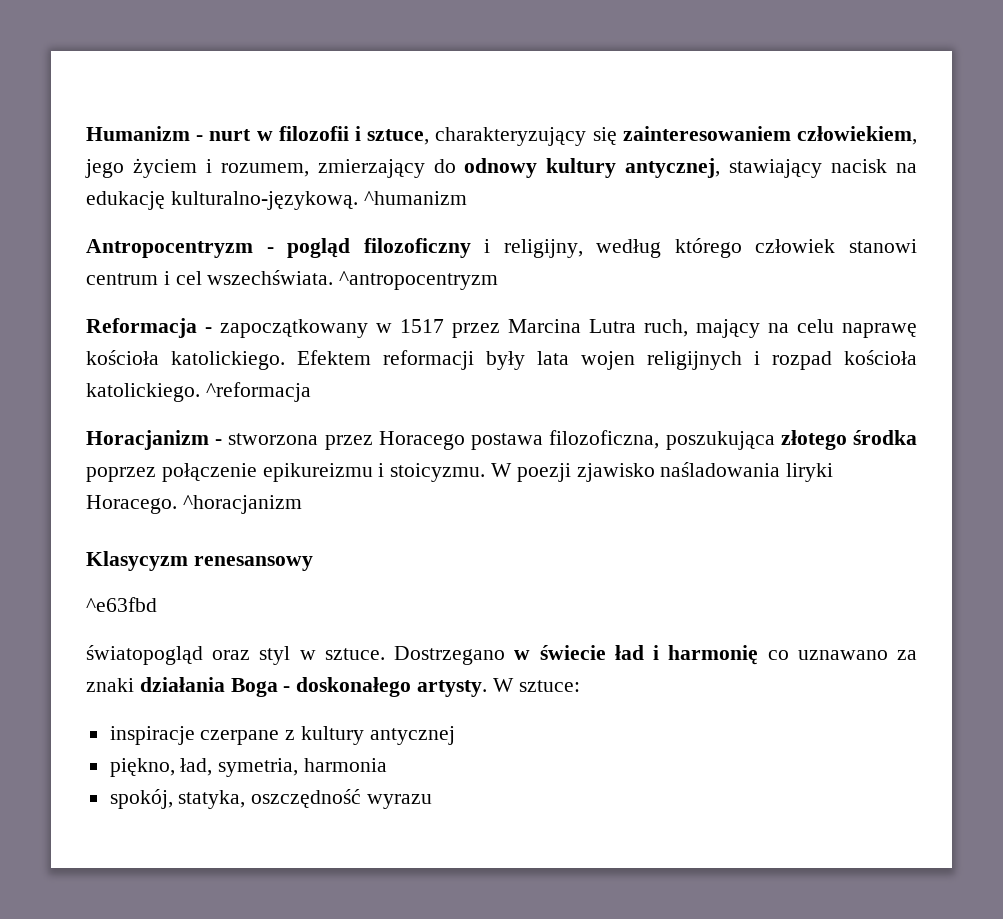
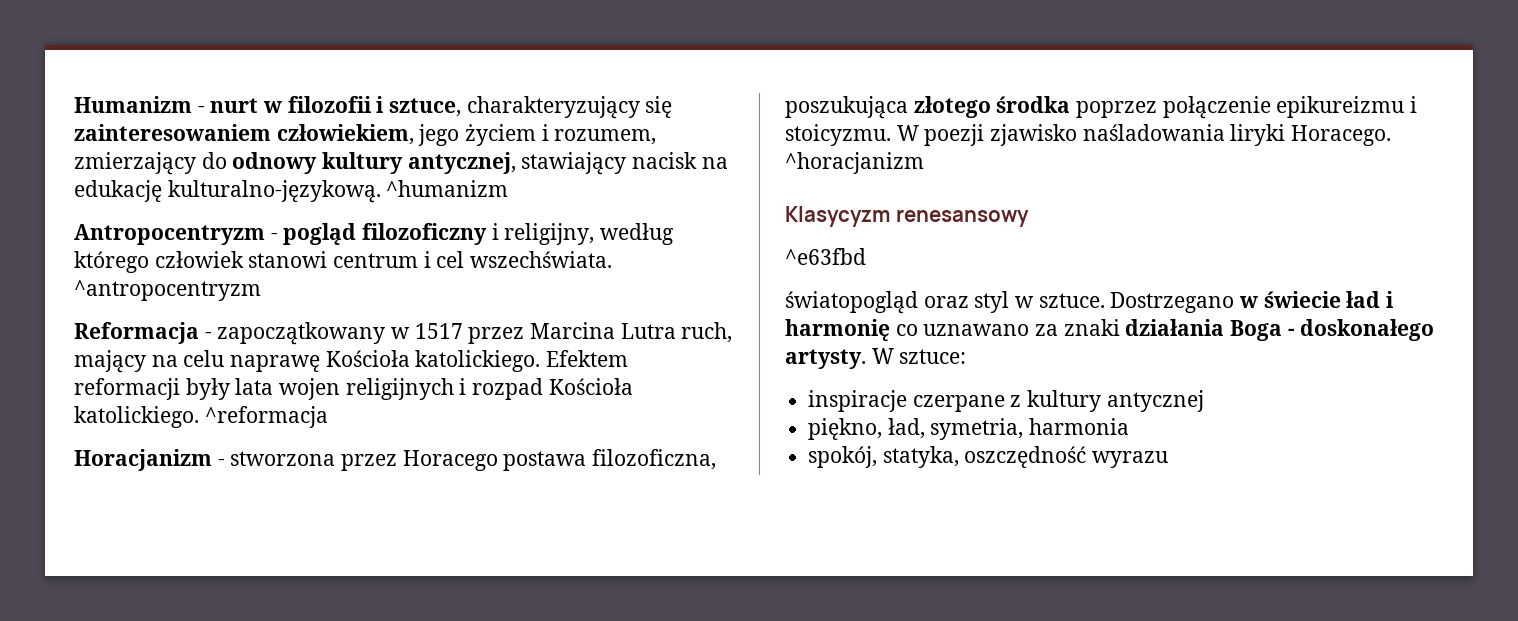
- Reformacja - zapoczątkowany w 1517 przez Marcina Lutra ruch, mający na celu naprawę kościoła katolickiego.
+ Reformacja - zapoczątkowany w 1517 przez Marcina Lutra ruch, mający na celu naprawę Kościoła katolickiego.
- Efektem reformacji były lata wojen religijnych i rozpad kościoła katolickiego.
+ Efektem reformacji były lata wojen religijnych i rozpad Kościoła katolickiego.

